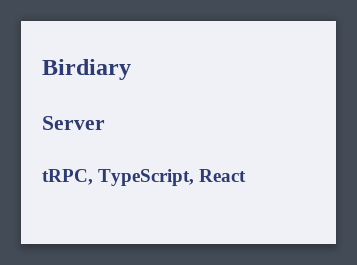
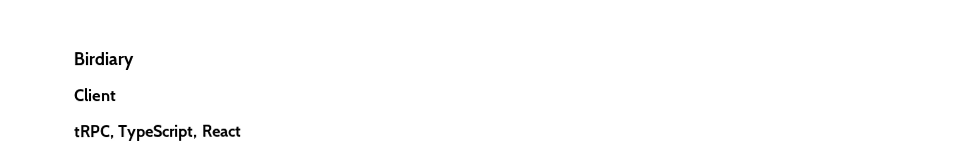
- Server
+ Client

